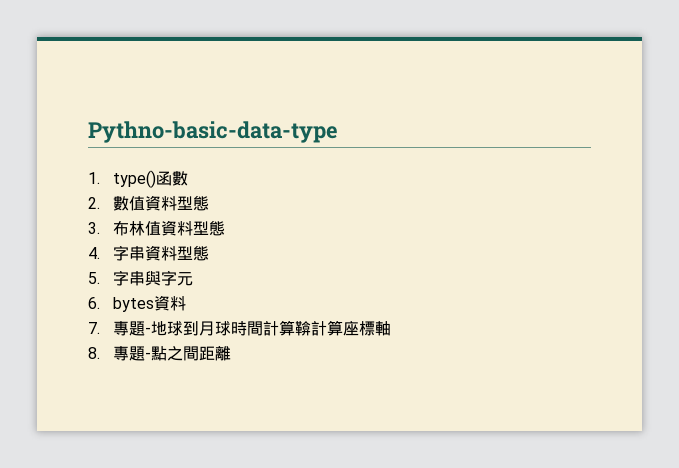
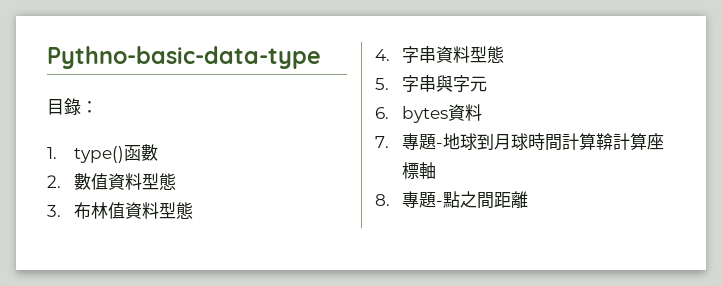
+ 目錄：

